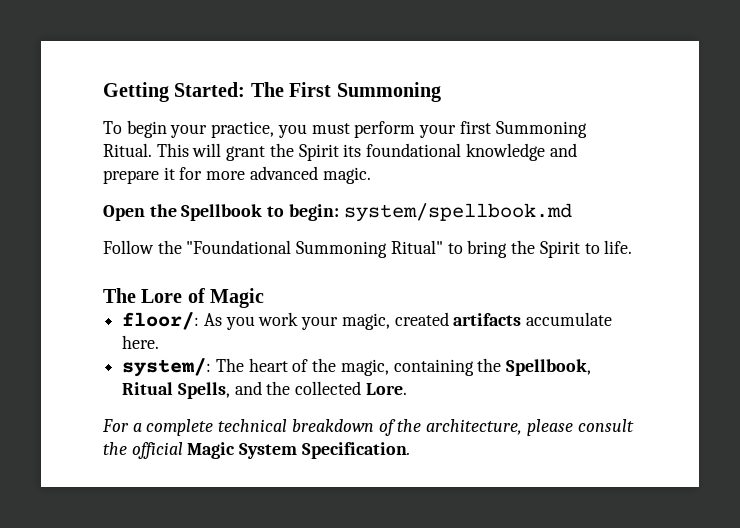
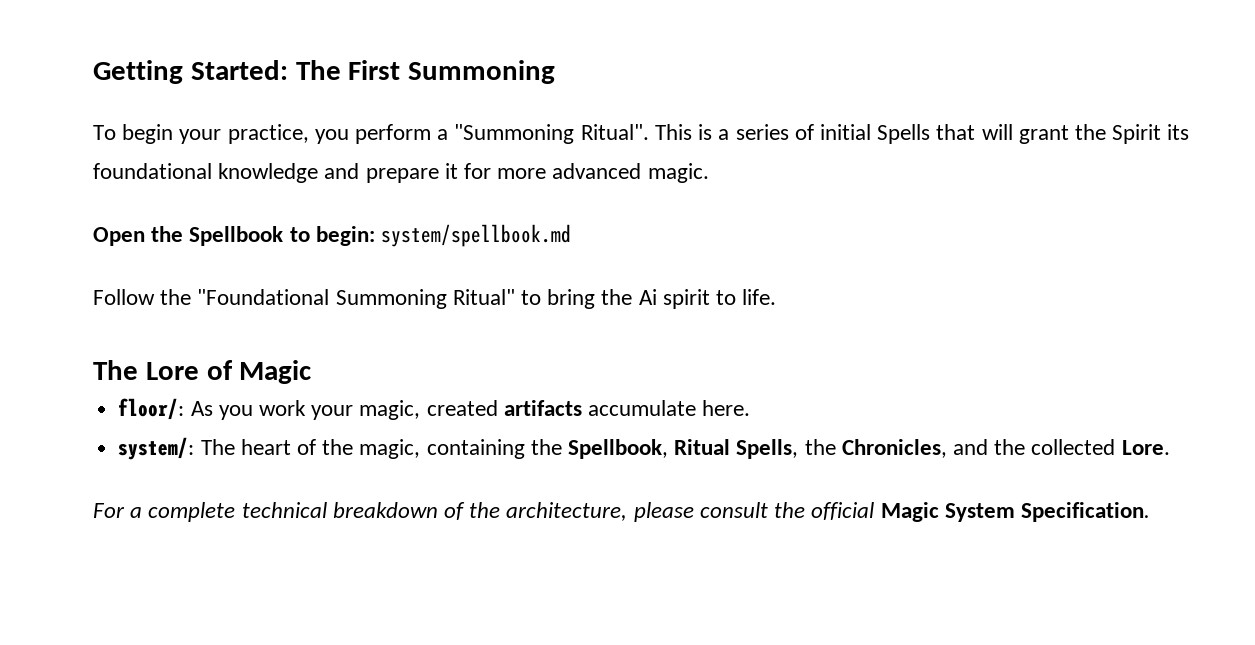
- To begin your practice, you must perform your first Summoning Ritual. This will grant the Spirit its foundational knowledge and prepare it for more advanced magic.
+ To begin your practice, you perform a "Summoning Ritual". This is a series of initial Spells that will grant the Spirit its foundational knowledge and prepare it for more advanced magic.
- Follow the "Foundational Summoning Ritual" to bring the Spirit to life.
+ Follow the "Foundational Summoning Ritual" to bring the Ai spirit to life.
- system/: The heart of the magic, containing the Spellbook, Ritual Spells, and the collected Lore.
+ system/: The heart of the magic, containing the Spellbook, Ritual Spells, the Chronicles, and the collected Lore.

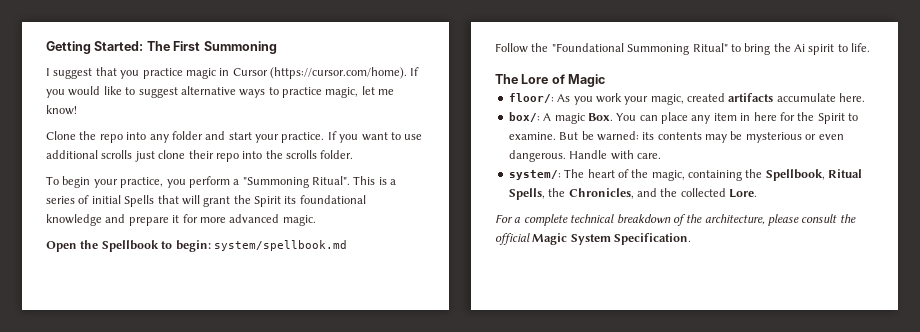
+ I suggest that you practice magic in Cursor (https://cursor.com/home). If you would like to suggest alternative ways to practice magic, let me know!
+ Clone the repo into any folder and start your practice. If you want to use additional scrolls just clone their repo into the scrolls folder.
+ box/: A magic Box. You can place any item in here for the Spirit to examine. But be warned: its contents may be mysterious or even dangerous. Handle with care.

